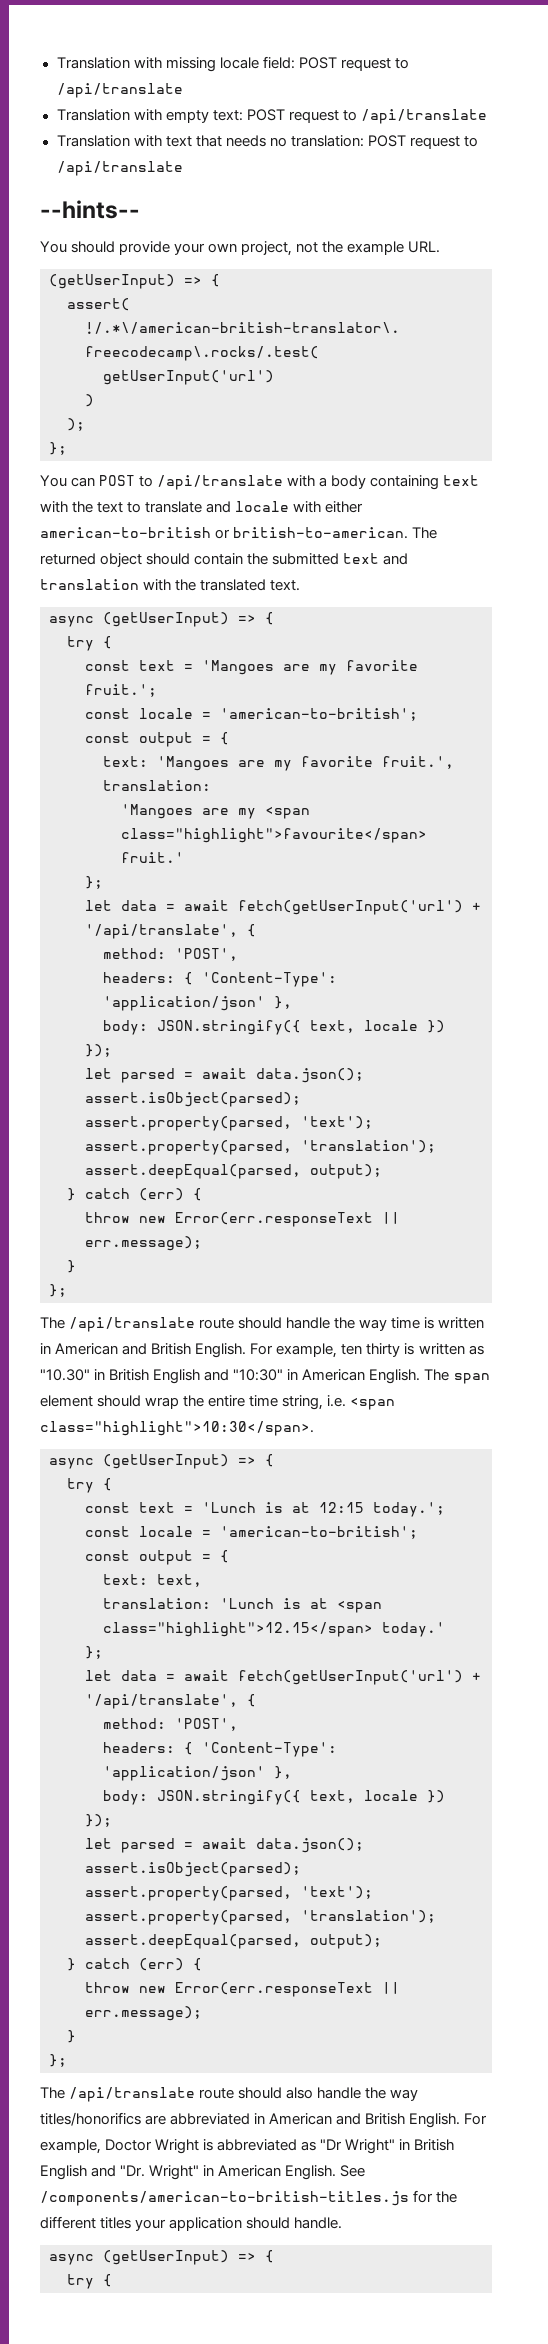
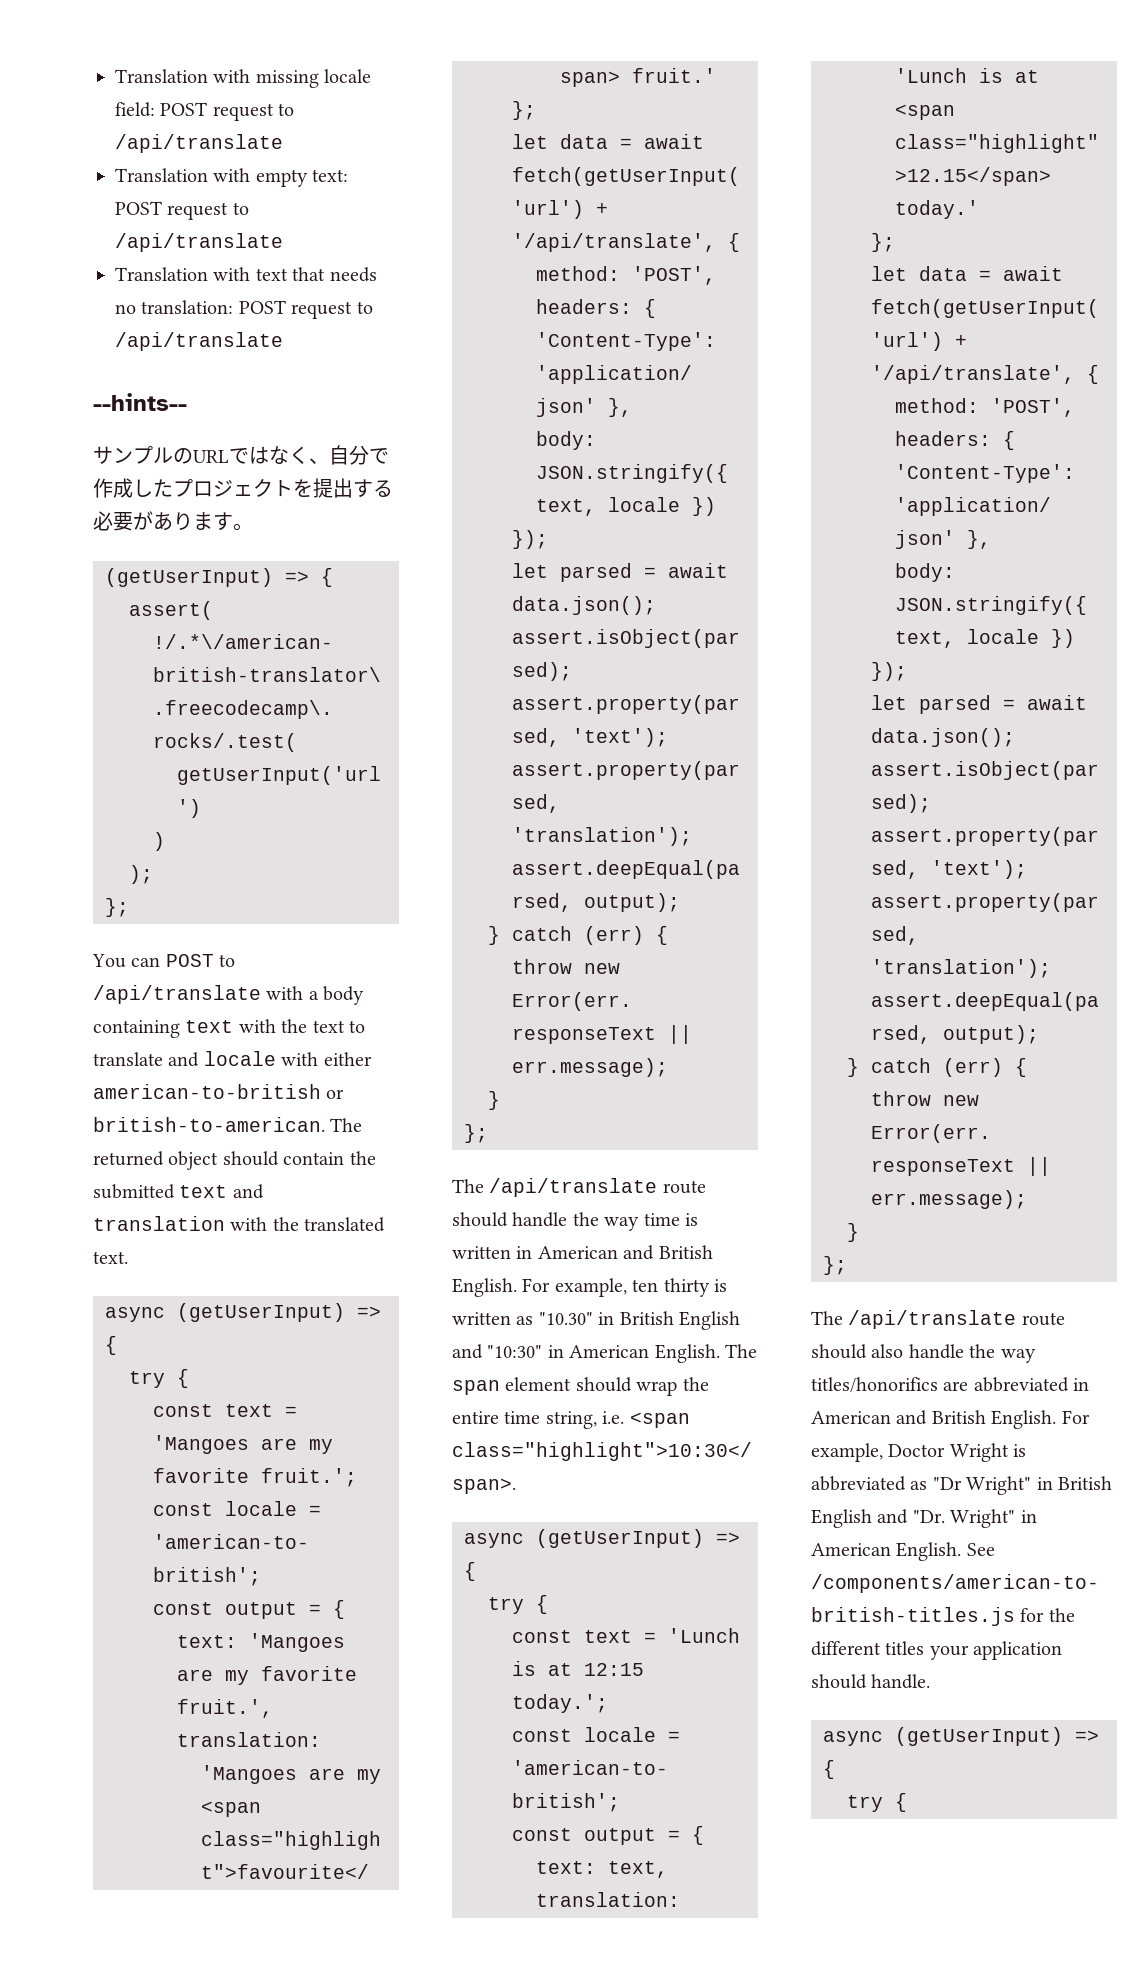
- You should provide your own project, not the example URL.
+ サンプルのURLではなく、自分で作成したプロジェクトを提出する必要があります。

